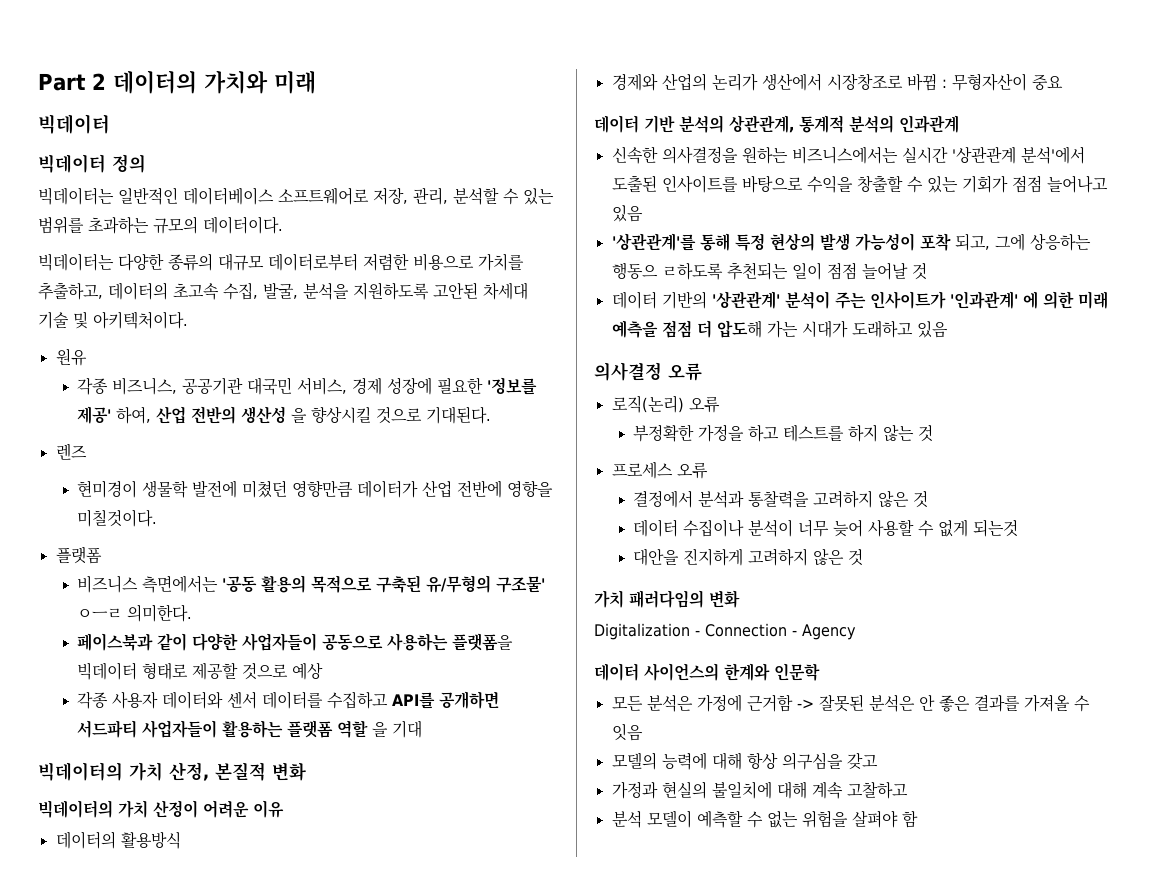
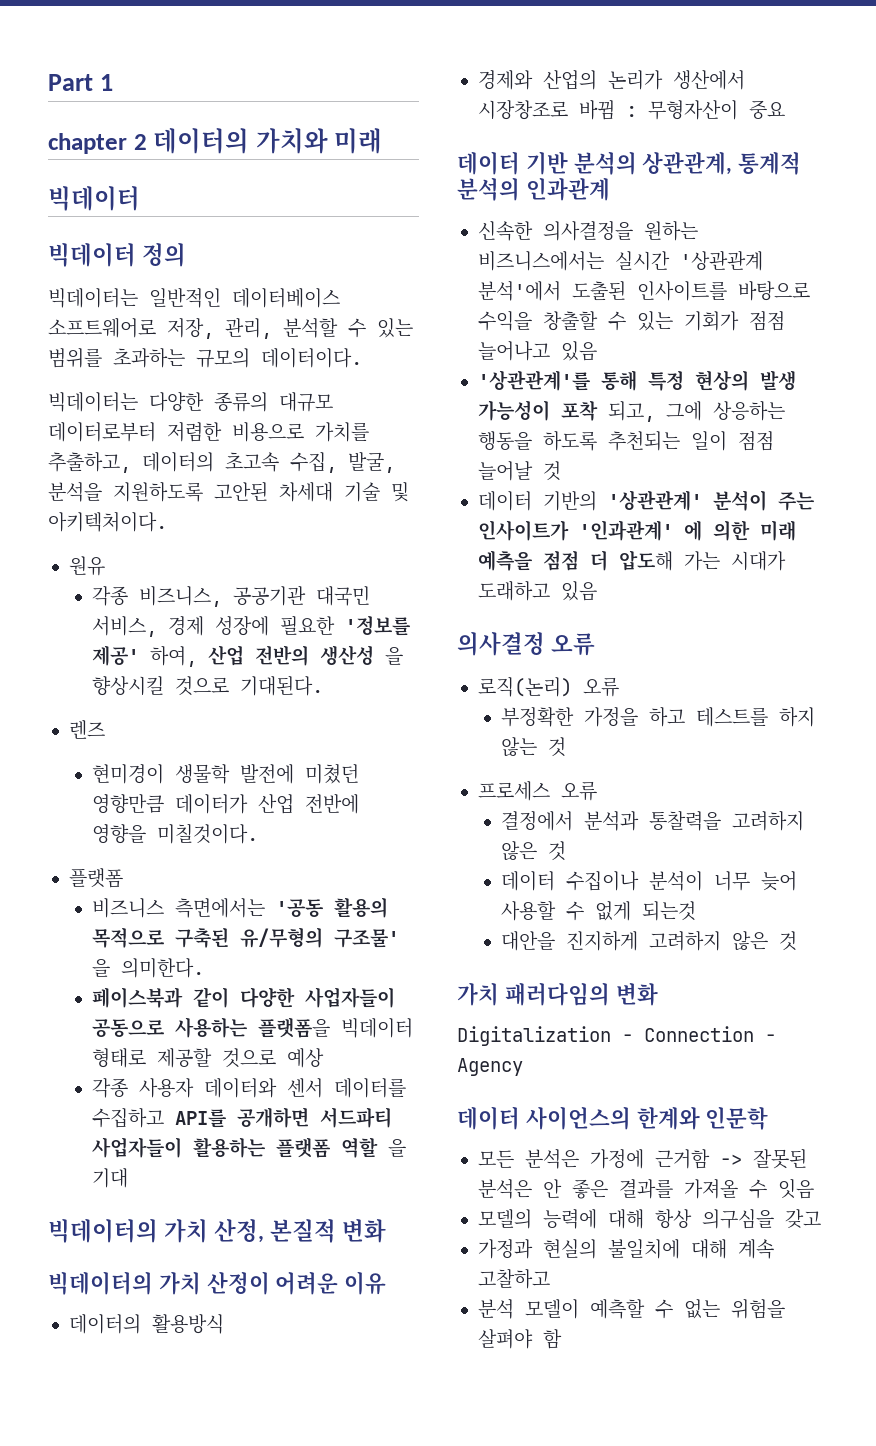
- Part 2 데이터의 가치와 미래
+ Part 1
+ chapter 2 데이터의 가치와 미래
- 비즈니스 측면에서는 '공동 활용의 목적으로 구축된 유/무형의 구조물' ㅇㅡㄹ 의미한다.
+ 비즈니스 측면에서는 '공동 활용의 목적으로 구축된 유/무형의 구조물' 을 의미한다.
- '상관관계'를 통해 특정 현상의 발생 가능성이 포착 되고, 그에 상응하는 행동으 ㄹ하도록 추천되는 일이 점점 늘어날 것
+ '상관관계'를 통해 특정 현상의 발생 가능성이 포착 되고, 그에 상응하는 행동을 하도록 추천되는 일이 점점 늘어날 것

